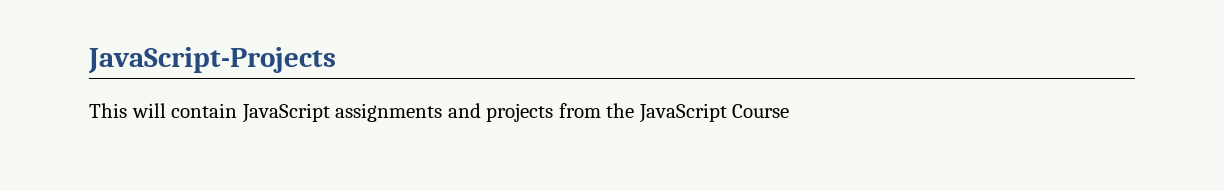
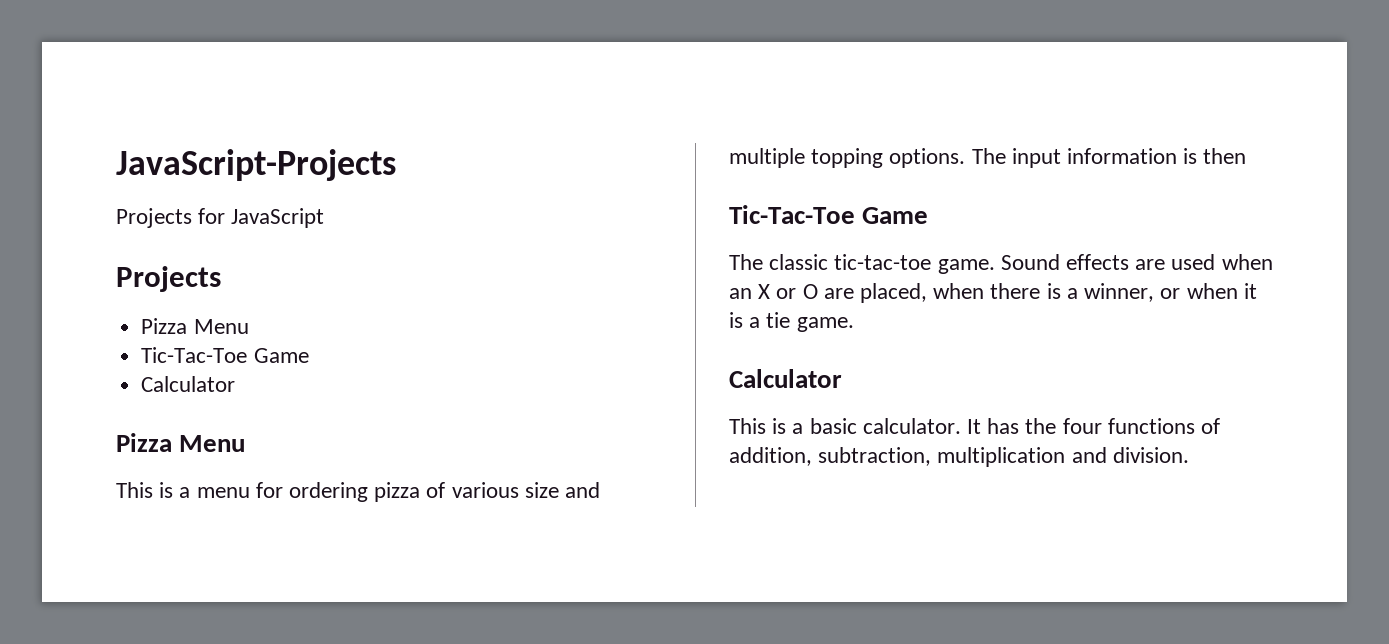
- This will contain JavaScript assignments and projects from the JavaScript Course
+ Projects for JavaScript
+ Projects
+ Pizza Menu
+ Tic-Tac-Toe Game
+ Calculator
+ Pizza Menu
+ This is a menu for ordering pizza of various size and multiple topping options. The input information is then
+ Tic-Tac-Toe Game
+ The classic tic-tac-toe game. Sound effects are used when an X or O are placed, when there is a winner, or when it is a tie game.
+ Calculator
+ This is a basic calculator. It has the four functions of addition, subtraction, multiplication and division.

